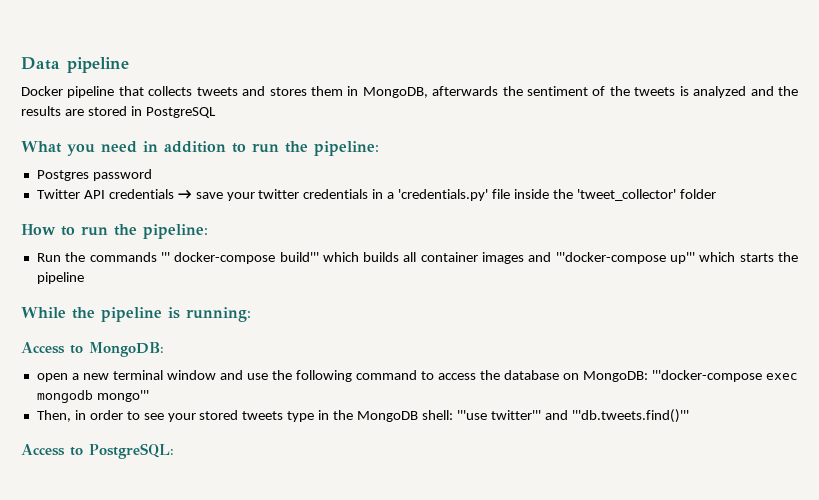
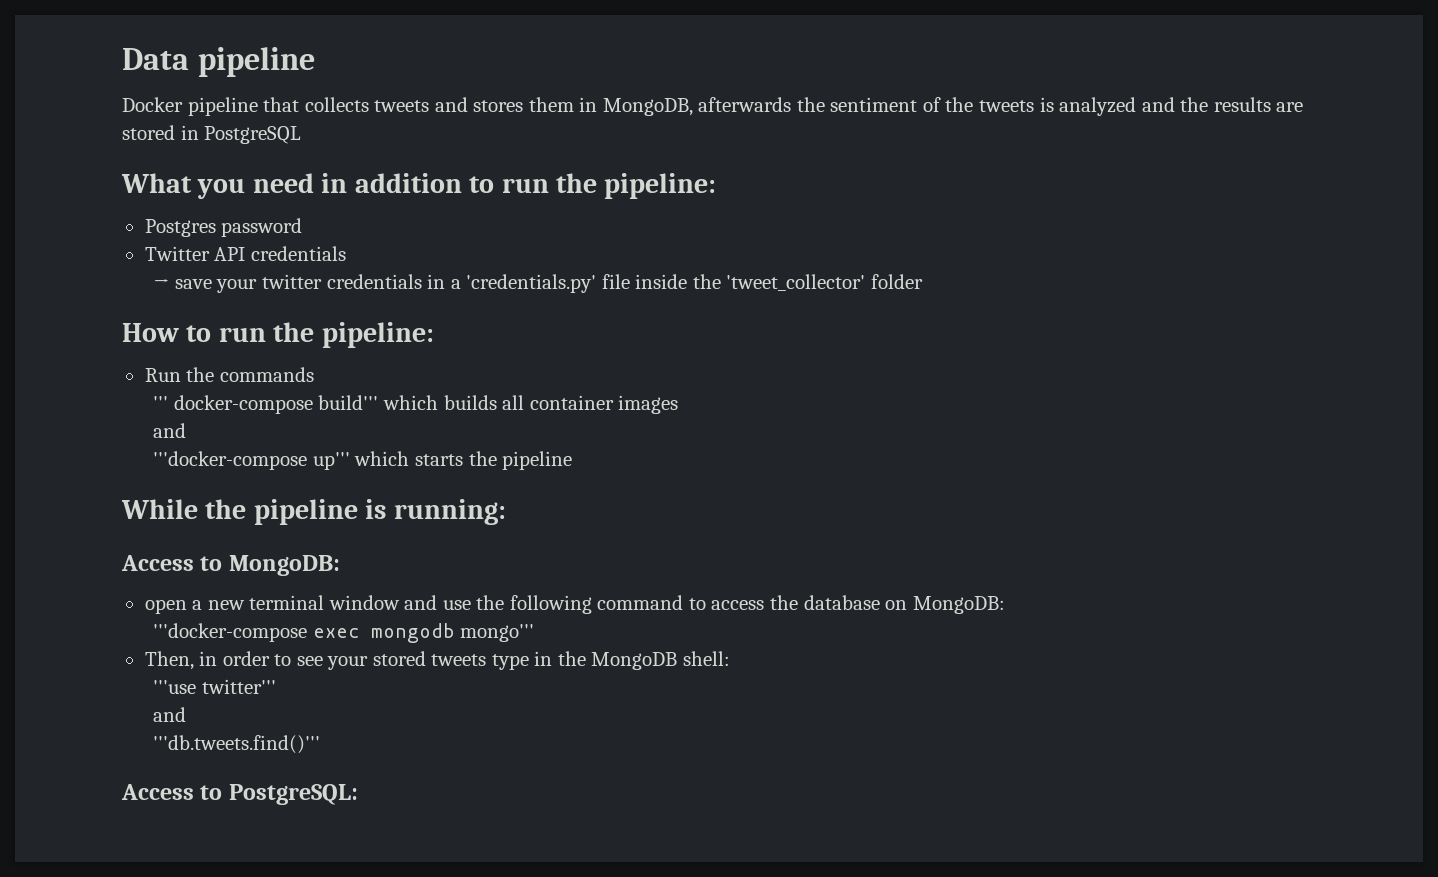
- Twitter API credentials → save your twitter credentials in a 'credentials.py' file inside the 'tweet_collector' folder
+ Twitter API credentials
+ → save your twitter credentials in a 'credentials.py' file inside the 'tweet_collector' folder
- Run the commands ''' docker-compose build''' which builds all container images and '''docker-compose up''' which starts the pipeline
+ Run the commands
+ ''' docker-compose build''' which builds all container images
+ and
+ '''docker-compose up''' which starts the pipeline
- open a new terminal window and use the following command to access the database on MongoDB: '''docker-compose exec mongodb mongo'''
+ open a new terminal window and use the following command to access the database on MongoDB:
+ '''docker-compose exec mongodb mongo'''
- Then, in order to see your stored tweets type in the MongoDB shell: '''use twitter''' and '''db.tweets.find()'''
+ Then, in order to see your stored tweets type in the MongoDB shell:
+ '''use twitter'''
+ and
+ '''db.tweets.find()'''

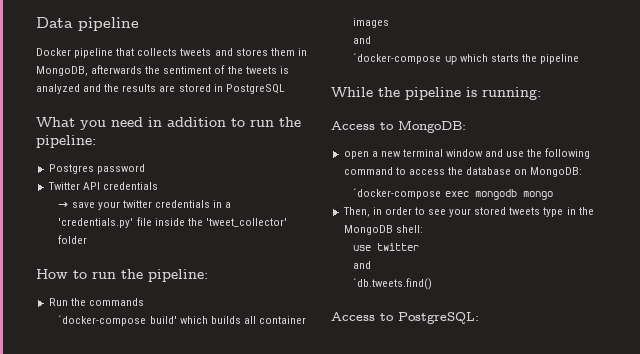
- ''' docker-compose build''' which builds all container images
+ ´docker-compose build' which builds all container images
- '''docker-compose up''' which starts the pipeline
+ ´docker-compose up which starts the pipeline
- '''docker-compose exec mongodb mongo'''
+ ´docker-compose exec mongodb mongo
- '''use twitter'''
+ use twitter
  and
- '''db.tweets.find()'''
+ ´db.tweets.find()

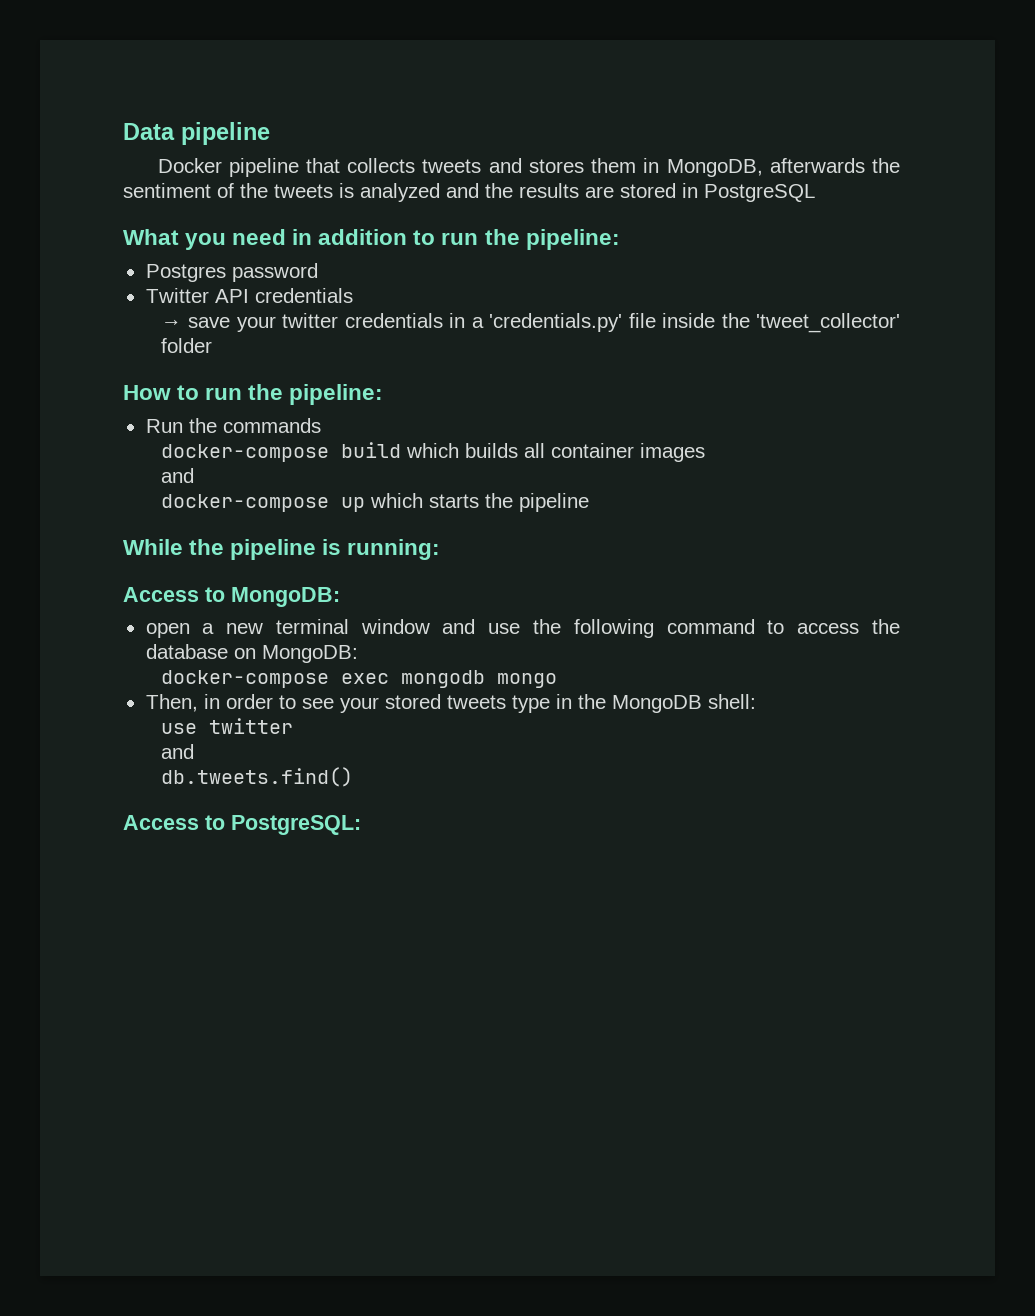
- ´docker-compose build' which builds all container images
+ docker-compose build which builds all container images
- ´docker-compose up which starts the pipeline
+ docker-compose up which starts the pipeline
- ´docker-compose exec mongodb mongo
+ docker-compose exec mongodb mongo
- ´db.tweets.find()
+ db.tweets.find()

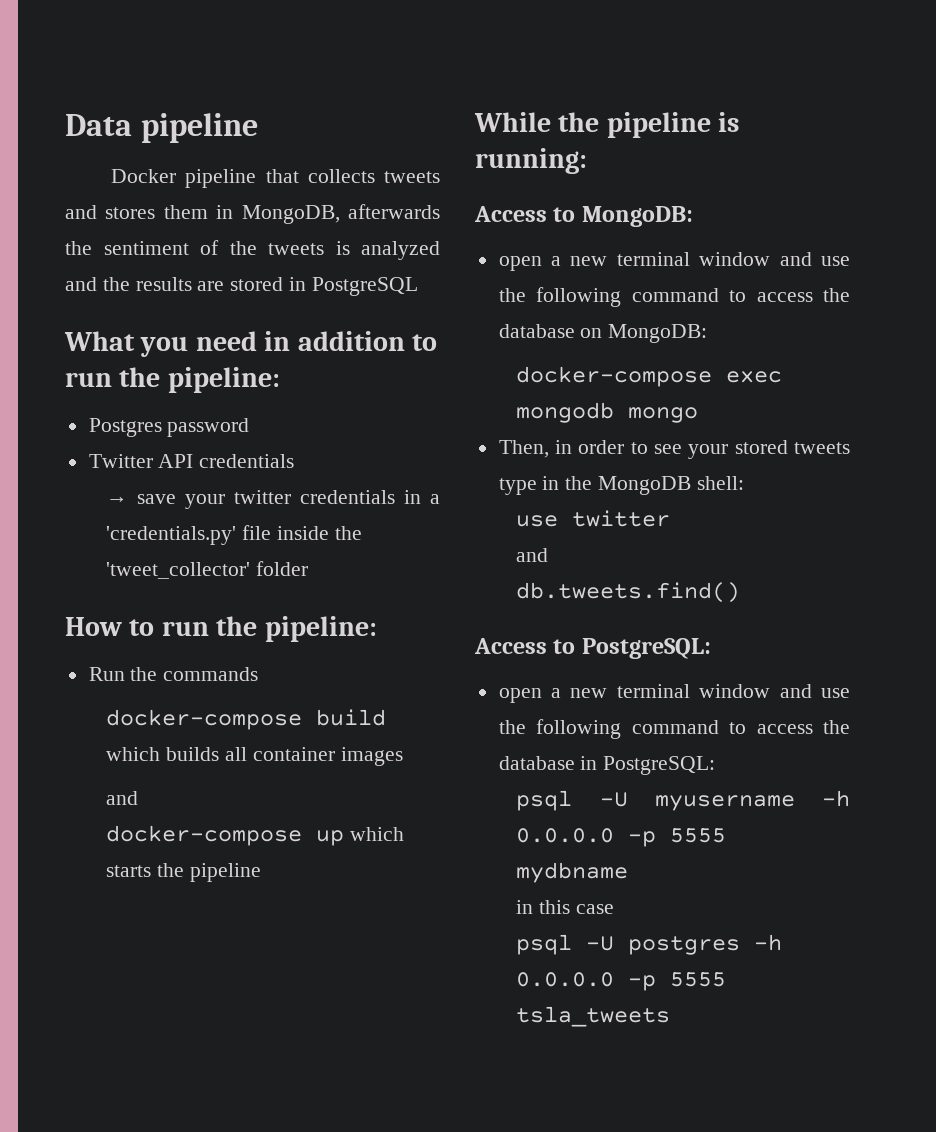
+ open a new terminal window and use the following command to access the database in PostgreSQL:
+ psql -U myusername -h 0.0.0.0 -p 5555 mydbname
+ in this case
+ psql -U postgres -h 0.0.0.0 -p 5555 tsla_tweets

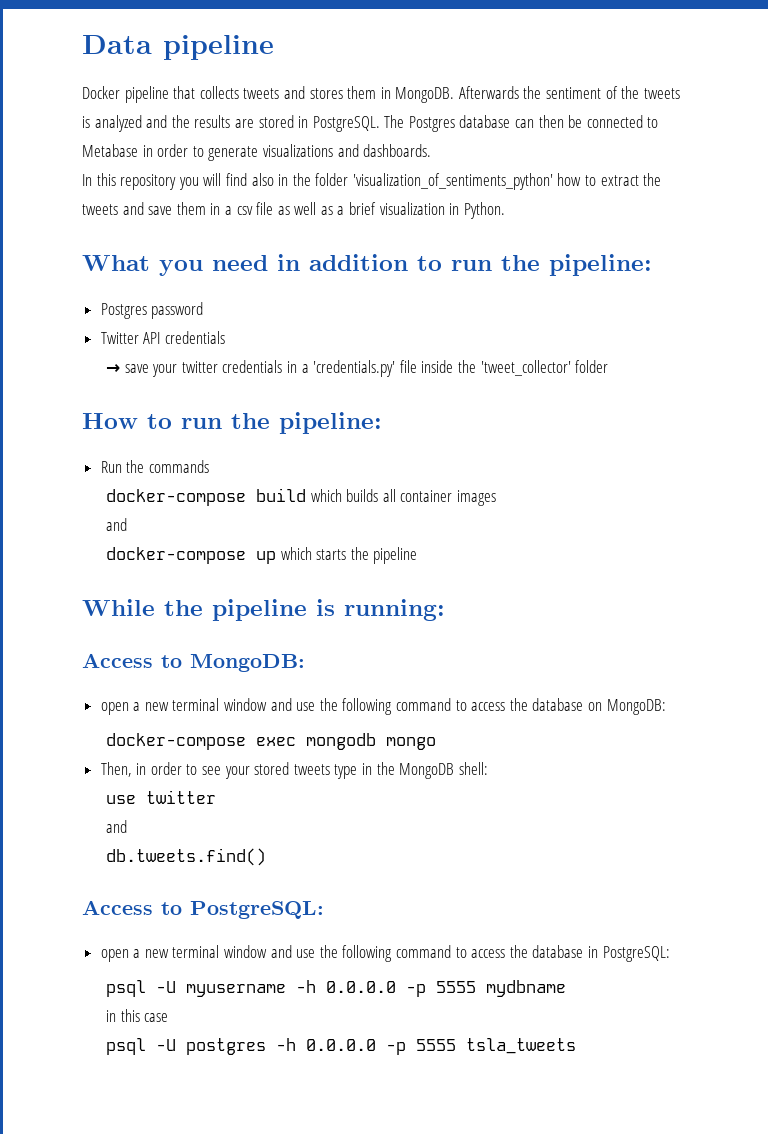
- Docker pipeline that collects tweets and stores them in MongoDB, afterwards the sentiment of the tweets is analyzed and the results are stored in PostgreSQL
+ Docker pipeline that collects tweets and stores them in MongoDB. Afterwards the sentiment of the tweets is analyzed and the results are stored in PostgreSQL. The Postgres database can then be connected to Metabase in order to generate visualizations and dashboards.
+ In this repository you will find also in the folder 'visualization_of_sentiments_python' how to extract the tweets and save them in a csv file as well as a brief visualization in Python.

